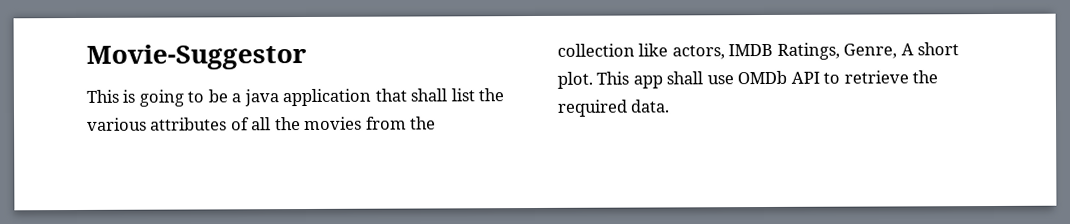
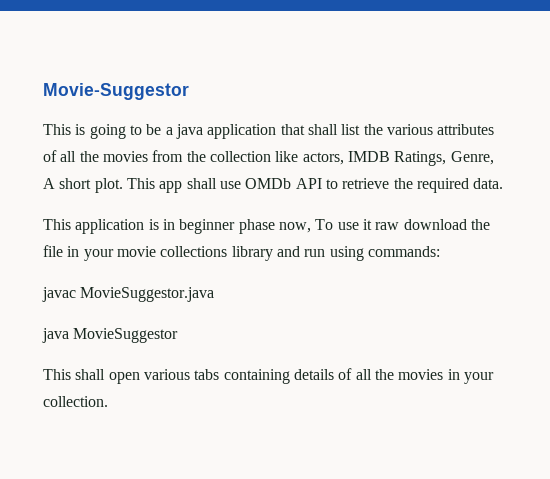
+ This application is in beginner phase now, To use it raw download the file in your movie collections library and run using commands:
+ javac MovieSuggestor.java
+ java MovieSuggestor
+ This shall open various tabs containing details of all the movies in your collection.

